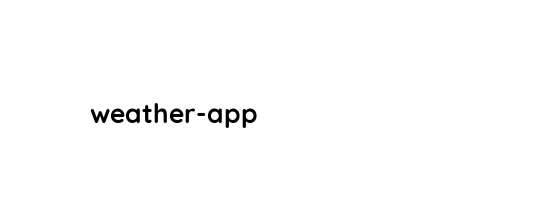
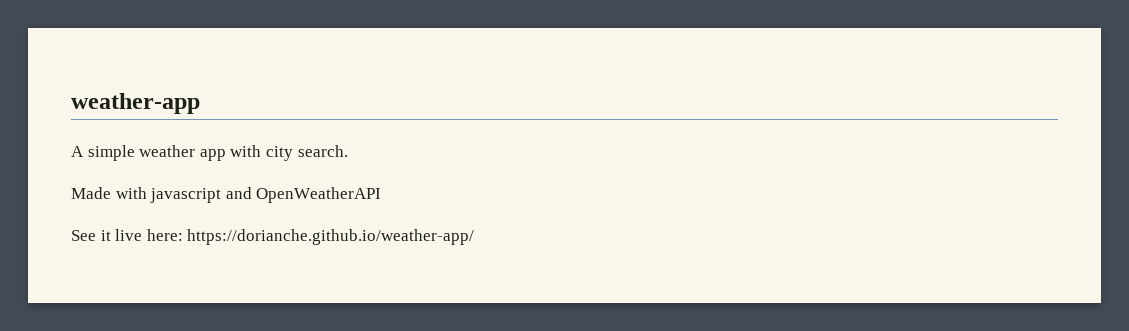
+ A simple weather app with city search.
+ Made with javascript and OpenWeatherAPI
+ See it live here: https://dorianche.github.io/weather-app/

